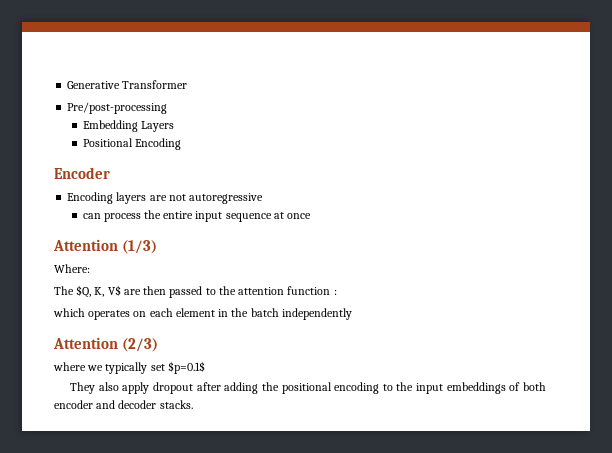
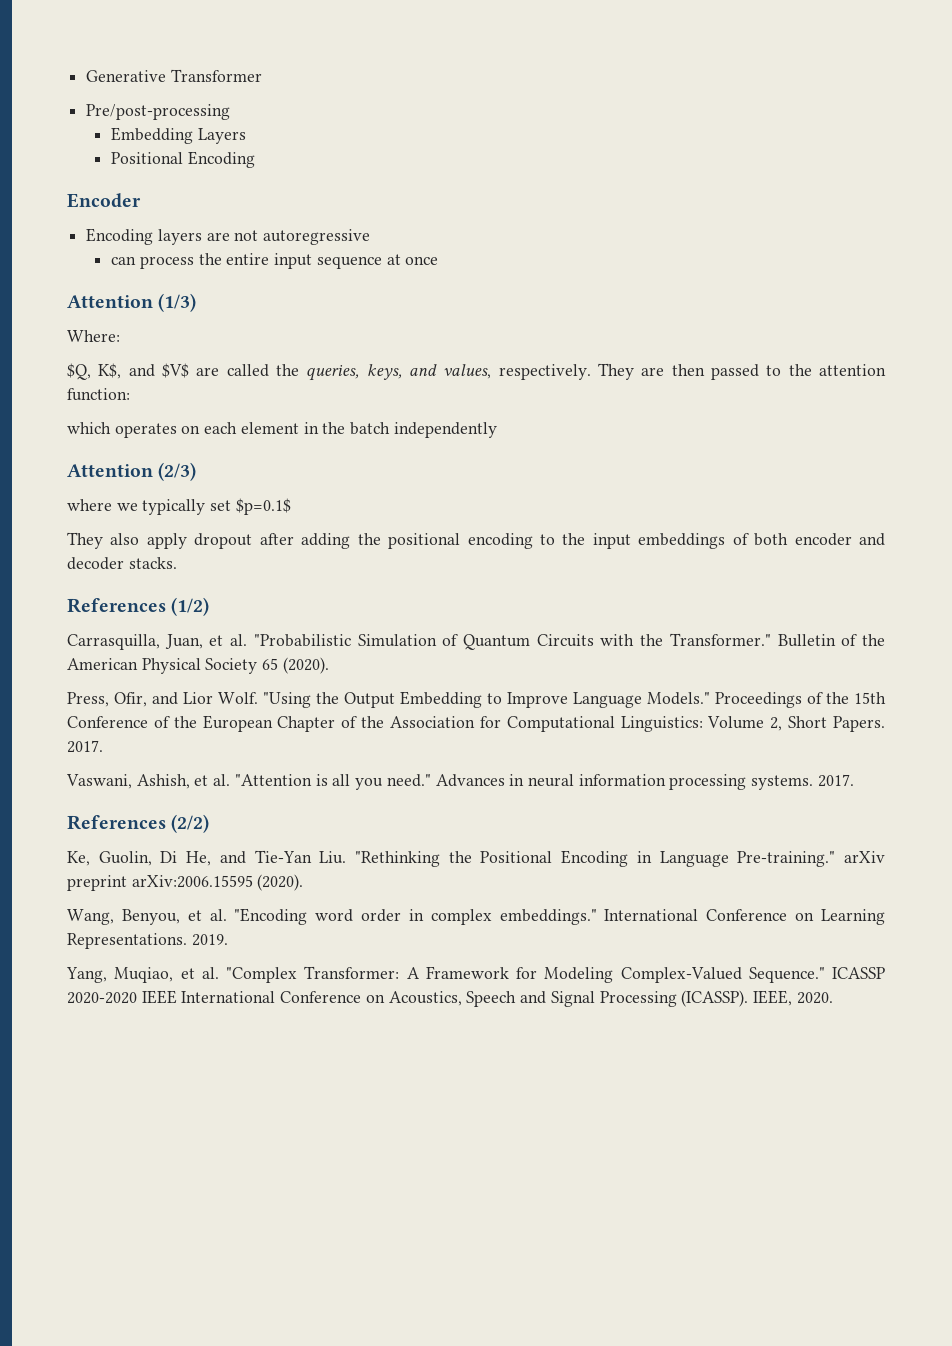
- The $Q, K, V$ are then passed to the attention function :
+ $Q, K$, and $V$ are called the queries, keys, and values, respectively. They are then passed to the attention function:
+ References (1/2)
+ Carrasquilla, Juan, et al. "Probabilistic Simulation of Quantum Circuits with the Transformer." Bulletin of the American Physical Society 65 (2020).
+ Press, Ofir, and Lior Wolf. "Using the Output Embedding to Improve Language Models." Proceedings of the 15th Conference of the European Chapter of the Association for Computational Linguistics: Volume 2, Short Papers. 2017.
+ Vaswani, Ashish, et al. "Attention is all you need." Advances in neural information processing systems. 2017.
+ References (2/2)
+ Ke, Guolin, Di He, and Tie-Yan Liu. "Rethinking the Positional Encoding in Language Pre-training." arXiv preprint arXiv:2006.15595 (2020).
+ Wang, Benyou, et al. "Encoding word order in complex embeddings." International Conference on Learning Representations. 2019.
+ Yang, Muqiao, et al. "Complex Transformer: A Framework for Modeling Complex-Valued Sequence." ICASSP 2020-2020 IEEE International Conference on Acoustics, Speech and Signal Processing (ICASSP). IEEE, 2020.

